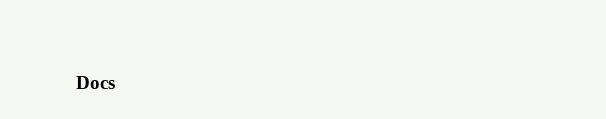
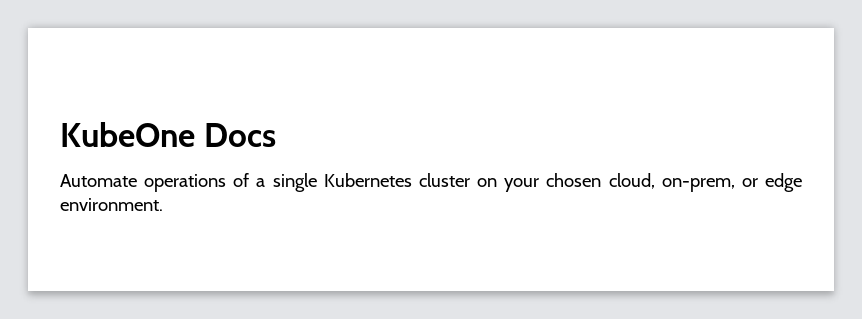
- Docs
+ KubeOne Docs
+ Automate operations of a single Kubernetes cluster on your chosen cloud, on-prem, or edge environment.

